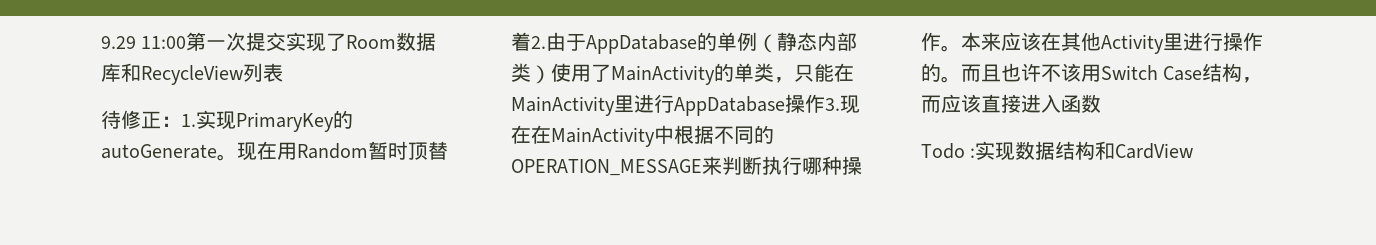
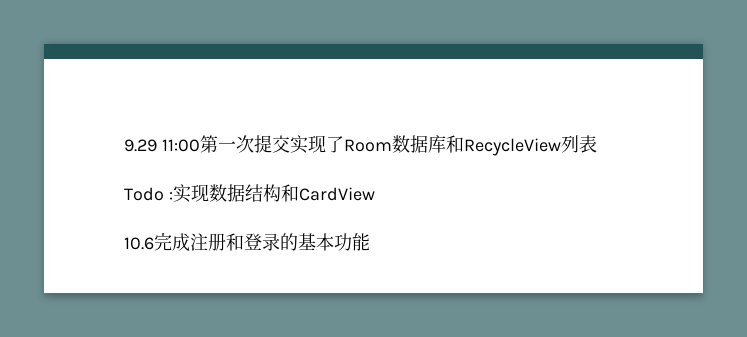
- 待修正：1.实现PrimaryKey的autoGenerate。现在用Random暂时顶替着2.由于AppDatabase的单例（静态内部类）使用了MainActivity的单类，只能在MainActivity里进行AppDatabase操作3.现在在MainActivity中根据不同的OPERATION_MESSAGE来判断执行哪种操作。本来应该在其他Activity里进行操作的。而且也许不该用Switch Case结构，而应该直接进入函数
+ 10.6完成注册和登录的基本功能

